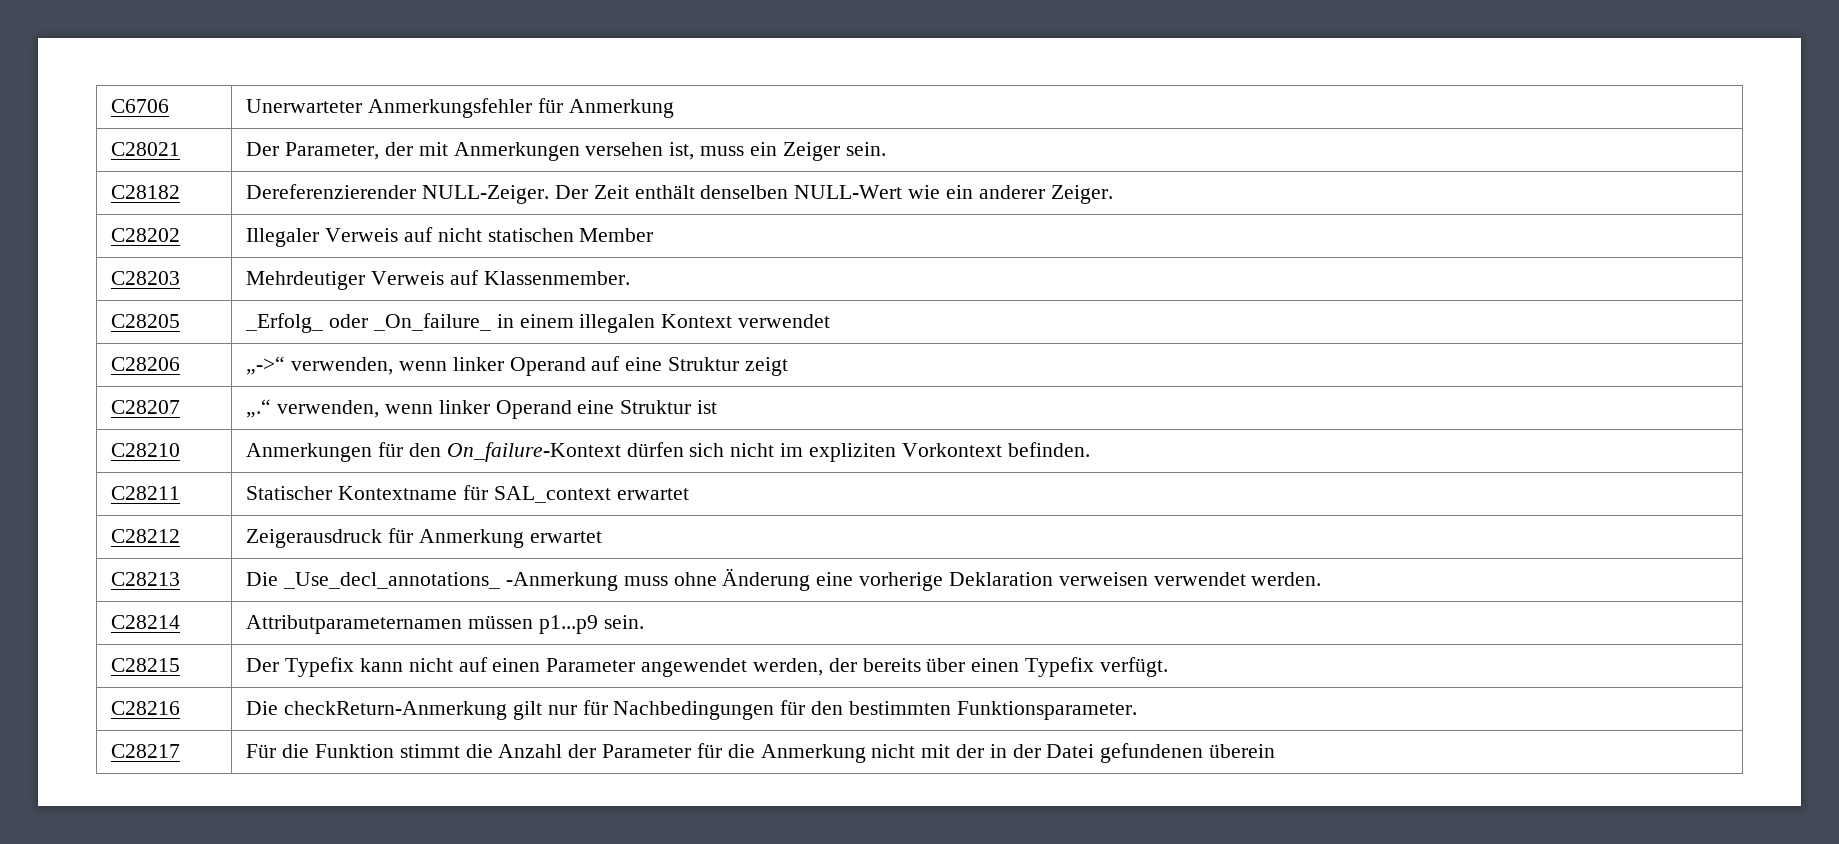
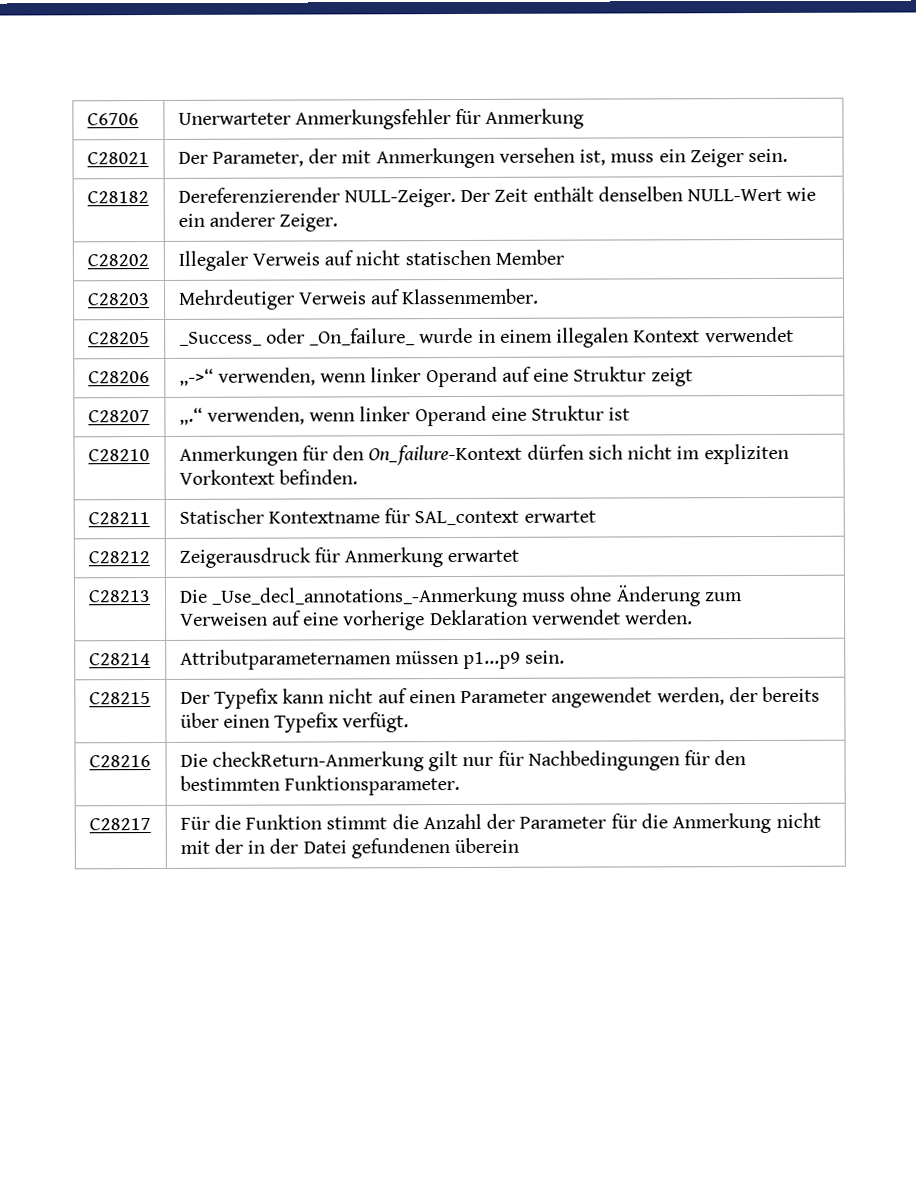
- C28205 | _Erfolg_ oder _On_failure_ in einem illegalen Kontext verwendet
+ C28205 | _Success_ oder _On_failure_ wurde in einem illegalen Kontext verwendet
- C28213 | Die _Use_decl_annotations_ -Anmerkung muss ohne Änderung eine vorherige Deklaration verweisen verwendet werden.
+ C28213 | Die _Use_decl_annotations_-Anmerkung muss ohne Änderung zum Verweisen auf eine vorherige Deklaration verwendet werden.

